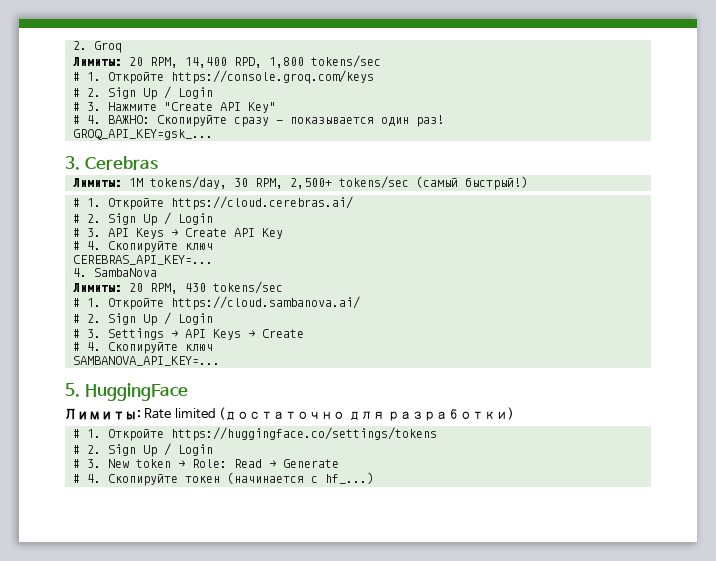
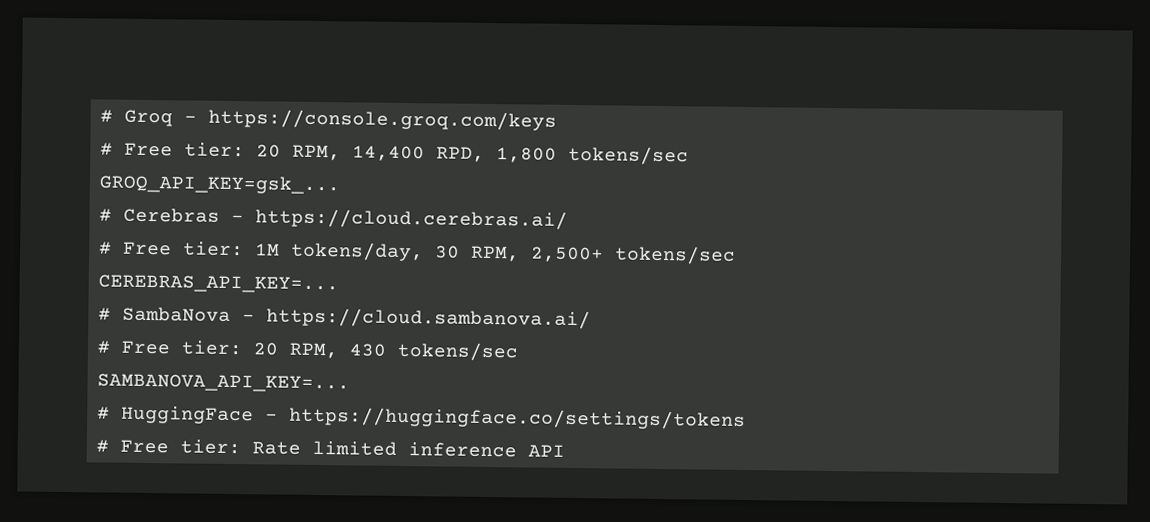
- 2. Groq
- Лимиты: 20 RPM, 14,400 RPD, 1,800 tokens/sec
+ # Groq - https://console.groq.com/keys
+ # Free tier: 20 RPM, 14,400 RPD, 1,800 tokens/sec
- # 1. Откройте https://console.groq.com/keys
- # 2. Sign Up / Login
- # 3. Нажмите "Create API Key"
- # 4. ВАЖНО: Скопируйте сразу - показывается один раз!
  GROQ_API_KEY=gsk_...
- 3. Cerebras
- Лимиты: 1M tokens/day, 30 RPM, 2,500+ tokens/sec (самый быстрый!)
- # 1. Откройте https://cloud.cerebras.ai/
- # 2. Sign Up / Login
- # 3. API Keys → Create API Key
- # 4. Скопируйте ключ
+ # Cerebras - https://cloud.cerebras.ai/
+ # Free tier: 1M tokens/day, 30 RPM, 2,500+ tokens/sec
- 4. SambaNova
- Лимиты: 20 RPM, 430 tokens/sec
+ # SambaNova - https://cloud.sambanova.ai/
+ # Free tier: 20 RPM, 430 tokens/sec
- # 1. Откройте https://cloud.sambanova.ai/
- # 2. Sign Up / Login
- # 3. Settings → API Keys → Create
- # 4. Скопируйте ключ
  SAMBANOVA_API_KEY=...
- 5. HuggingFace
- Лимиты: Rate limited (достаточно для разработки)
- # 1. Откройте https://huggingface.co/settings/tokens
- # 2. Sign Up / Login
- # 3. New token → Role: Read → Generate
- # 4. Скопируйте токен (начинается с hf_...)
+ # HuggingFace - https://huggingface.co/settings/tokens
+ # Free tier: Rate limited inference API

